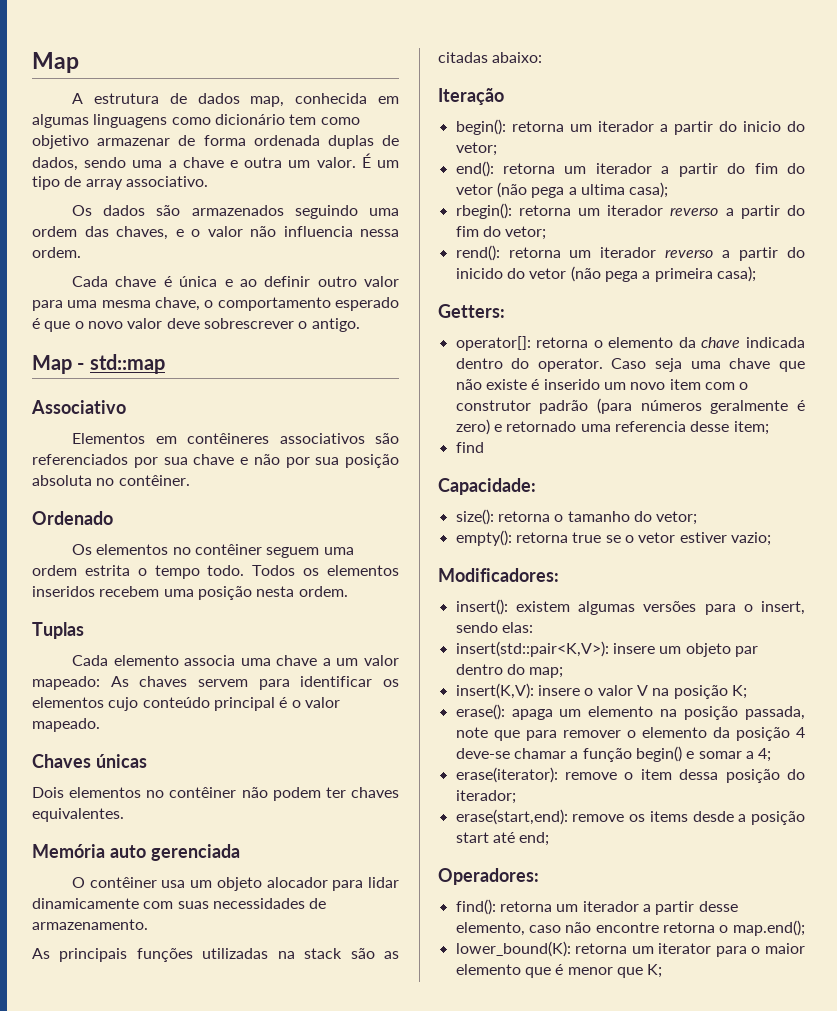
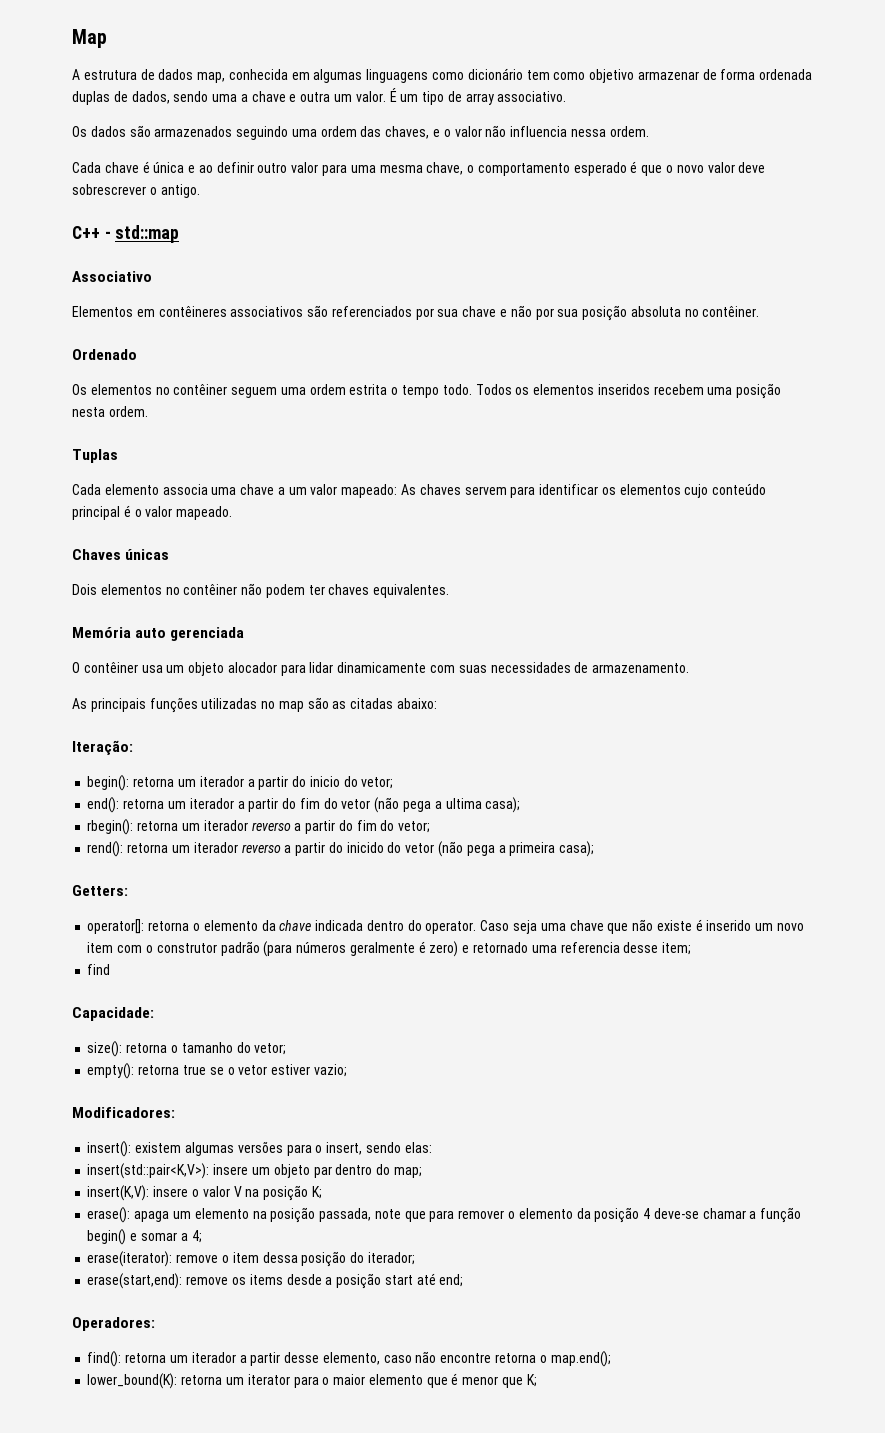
- Map - std::map
+ C++ - std::map
- As principais funções utilizadas na stack são as citadas abaixo:
+ As principais funções utilizadas no map são as citadas abaixo:
- Iteração
+ Iteração:

